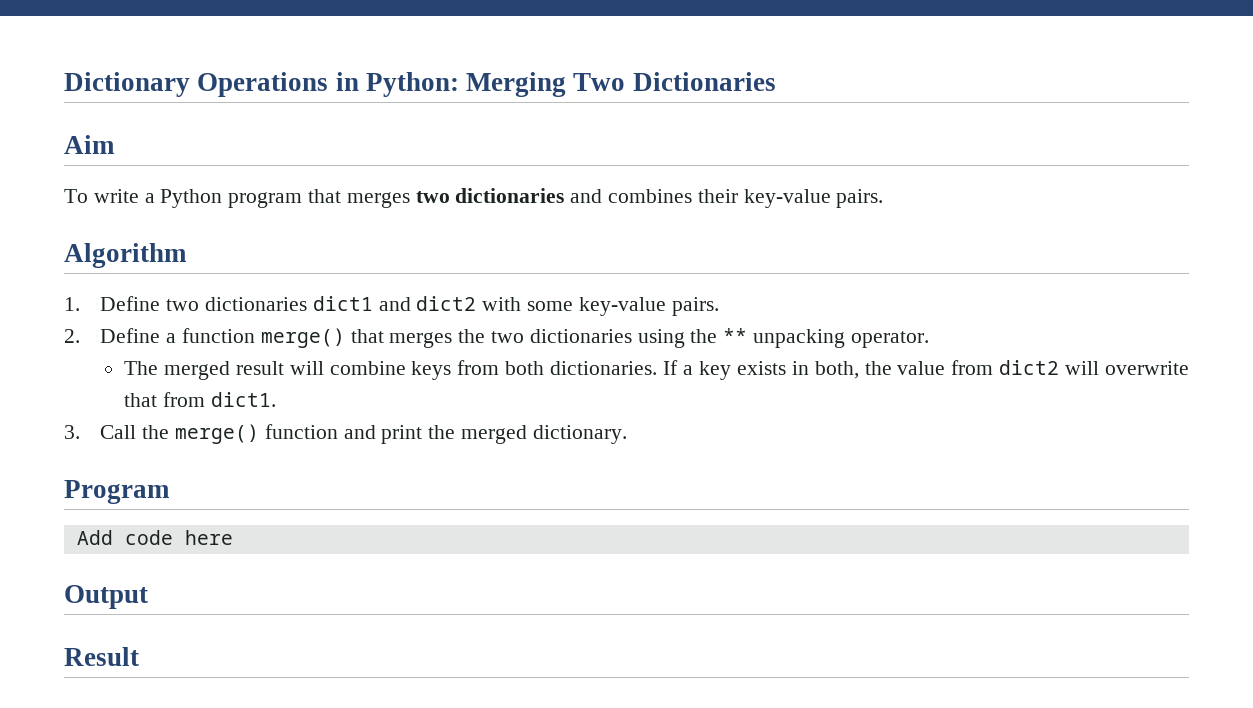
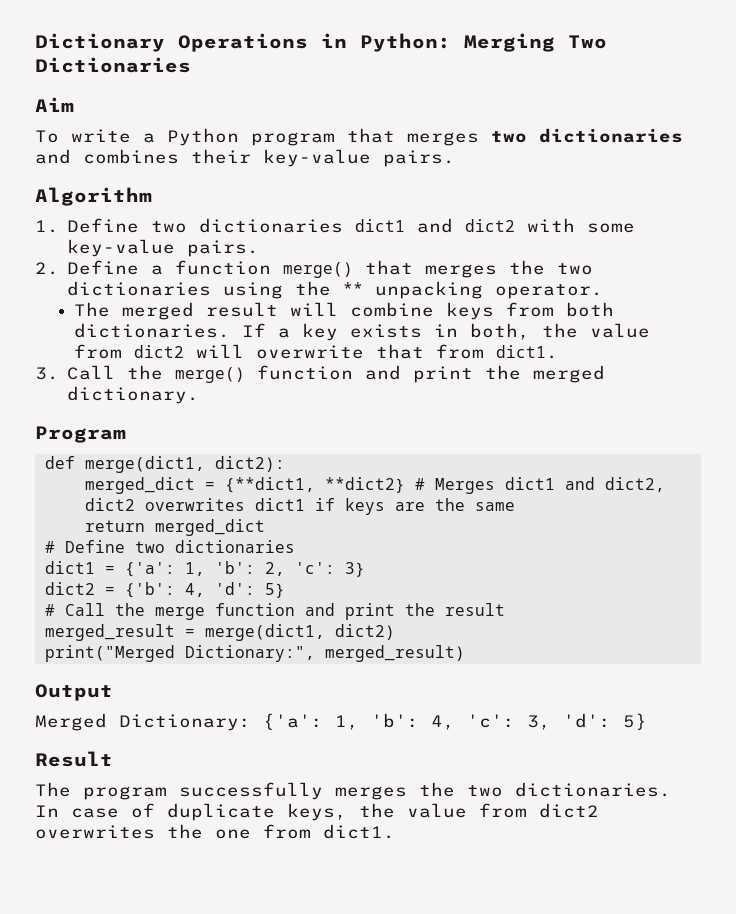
- Add code here
+ def merge(dict1, dict2):
+ merged_dict = {**dict1, **dict2} # Merges dict1 and dict2, dict2 overwrites dict1 if keys are the same
+ return merged_dict
+ # Define two dictionaries
+ dict1 = {'a': 1, 'b': 2, 'c': 3}
+ dict2 = {'b': 4, 'd': 5}
+ # Call the merge function and print the result
+ merged_result = merge(dict1, dict2)
+ print("Merged Dictionary:", merged_result)
  Output
+ Merged Dictionary: {'a': 1, 'b': 4, 'c': 3, 'd': 5}
  Result
+ The program successfully merges the two dictionaries. In case of duplicate keys, the value from dict2 overwrites the one from dict1.

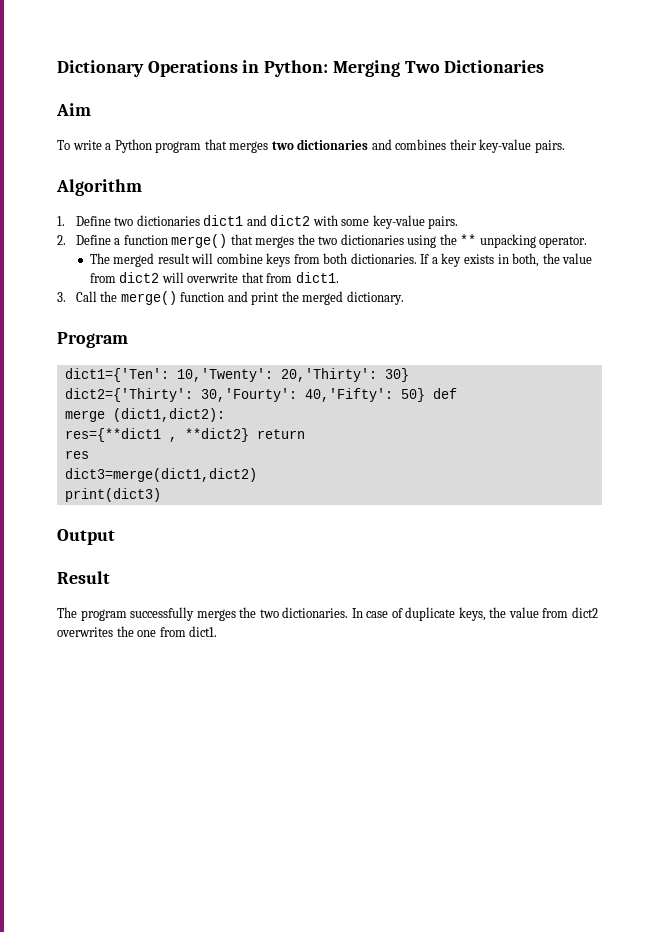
- def merge(dict1, dict2):
- merged_dict = {**dict1, **dict2} # Merges dict1 and dict2, dict2 overwrites dict1 if keys are the same
- return merged_dict
- # Define two dictionaries
- dict1 = {'a': 1, 'b': 2, 'c': 3}
- dict2 = {'b': 4, 'd': 5}
- # Call the merge function and print the result
- merged_result = merge(dict1, dict2)
- print("Merged Dictionary:", merged_result)
+ dict1={'Ten': 10,'Twenty': 20,'Thirty': 30}
+ dict2={'Thirty': 30,'Fourty': 40,'Fifty': 50} def
+ merge (dict1,dict2):
+ res={**dict1 , **dict2} return
+ res
+ dict3=merge(dict1,dict2)
+ print(dict3)
  Output
- Merged Dictionary: {'a': 1, 'b': 4, 'c': 3, 'd': 5}

